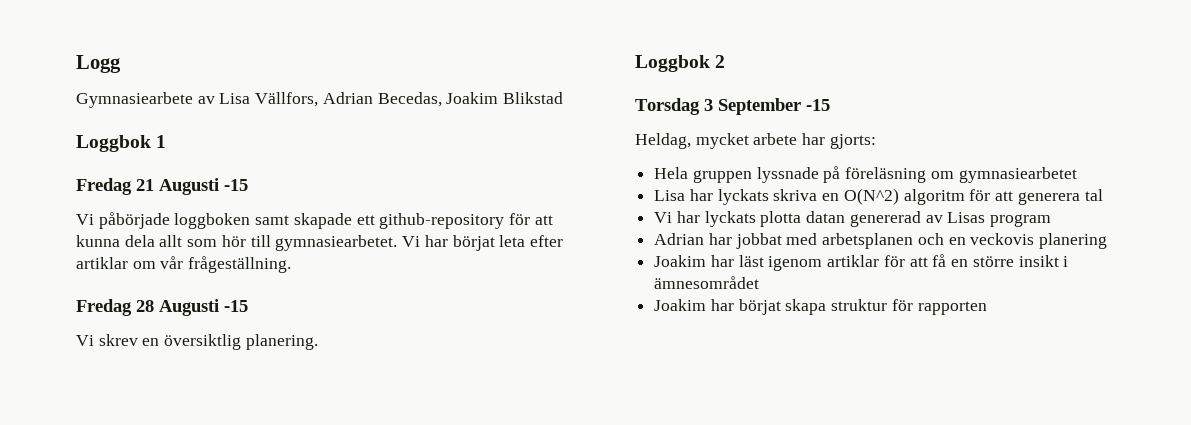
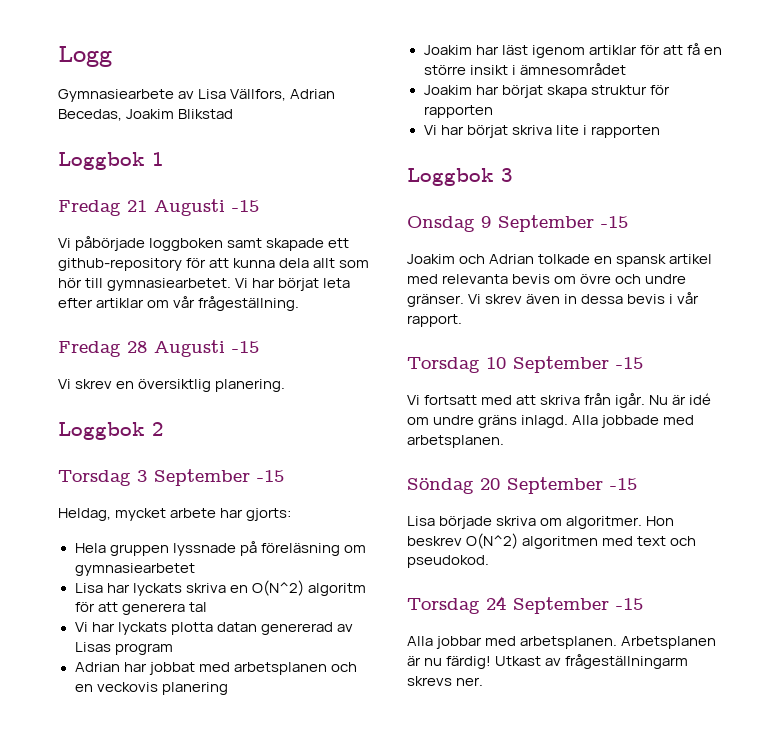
+ Vi har börjat skriva lite i rapporten
+ Loggbok 3
+ Onsdag 9 September -15
+ Joakim och Adrian tolkade en spansk artikel med relevanta bevis om övre och undre gränser. Vi skrev även in dessa bevis i vår rapport.
+ Torsdag 10 September -15
+ Vi fortsatt med att skriva från igår. Nu är idé om undre gräns inlagd. Alla jobbade med arbetsplanen.
+ Söndag 20 September -15
+ Lisa började skriva om algoritmer. Hon beskrev O(N^2) algoritmen med text och pseudokod.
+ Torsdag 24 September -15
+ Alla jobbar med arbetsplanen. Arbetsplanen är nu färdig! Utkast av frågeställningarm skrevs ner.

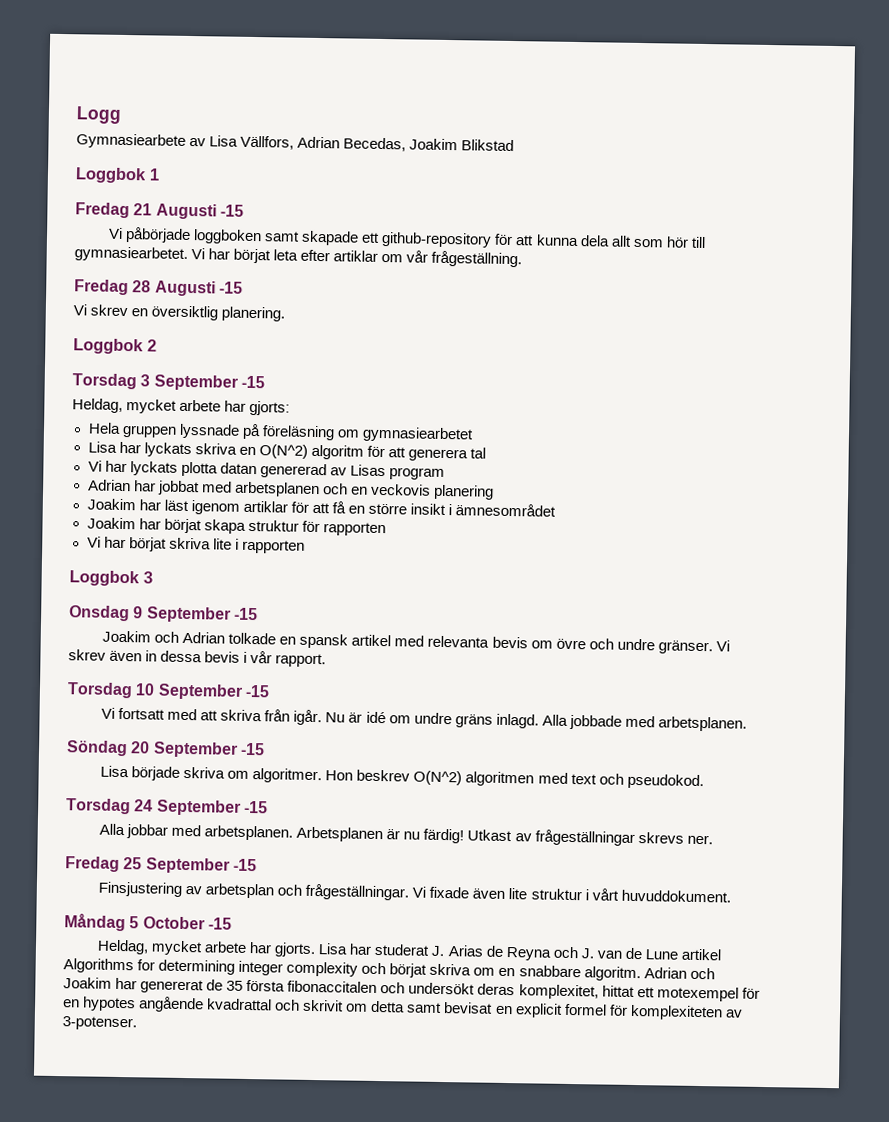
- Utkast av frågeställningarm skrevs ner.
+ Utkast av frågeställningar skrevs ner.
+ Fredag 25 September -15
+ Finsjustering av arbetsplan och frågeställningar. Vi fixade även lite struktur i vårt huvuddokument.
+ Måndag 5 October -15
+ Heldag, mycket arbete har gjorts. Lisa har studerat J. Arias de Reyna och J. van de Lune artikel Algorithms for determining integer complexity och börjat skriva om en snabbare algoritm. Adrian och Joakim har genererat de 35 första fibonaccitalen och undersökt deras komplexitet, hittat ett motexempel för en hypotes angående kvadrattal och skrivit om detta samt bevisat en explicit formel för komplexiteten av 3-potenser.

